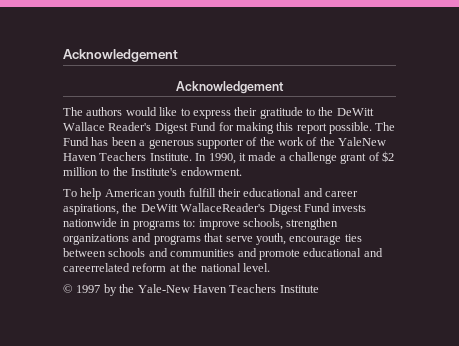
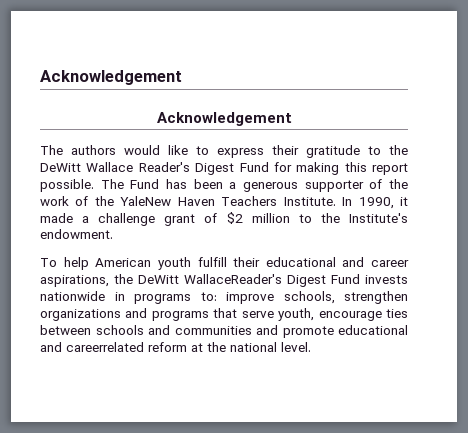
- © 1997 by the Yale-New Haven Teachers Institute

